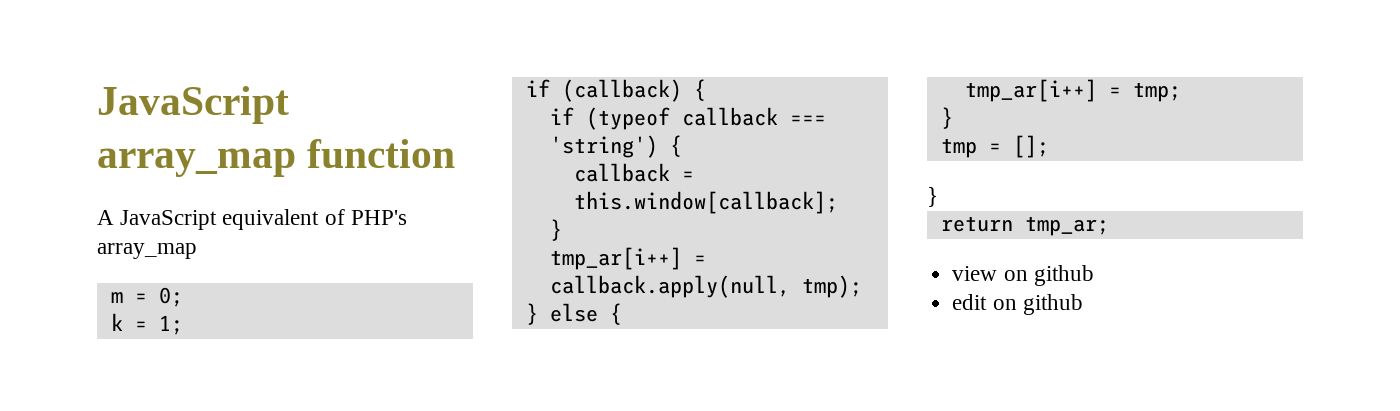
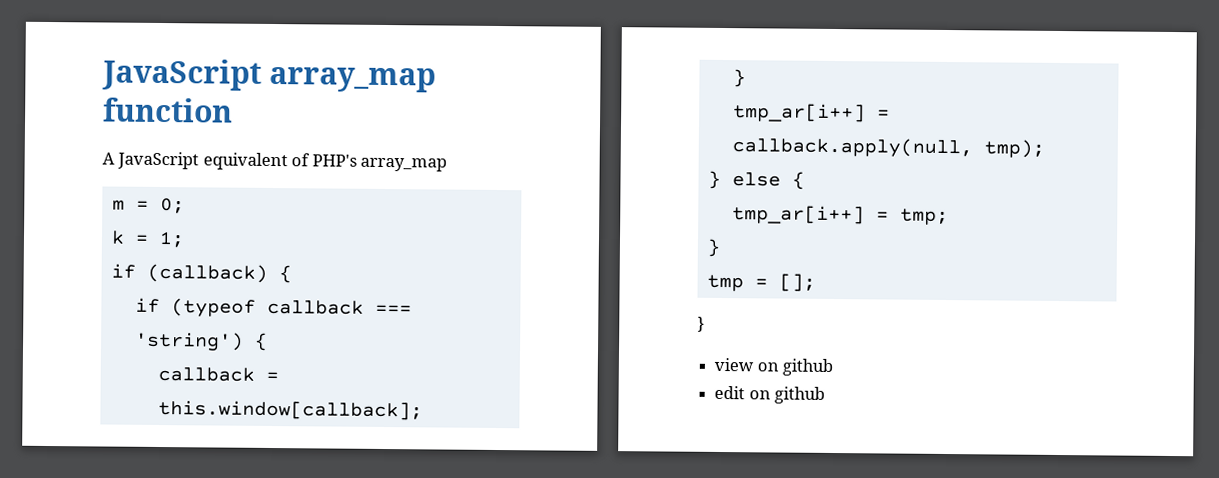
- return tmp_ar;

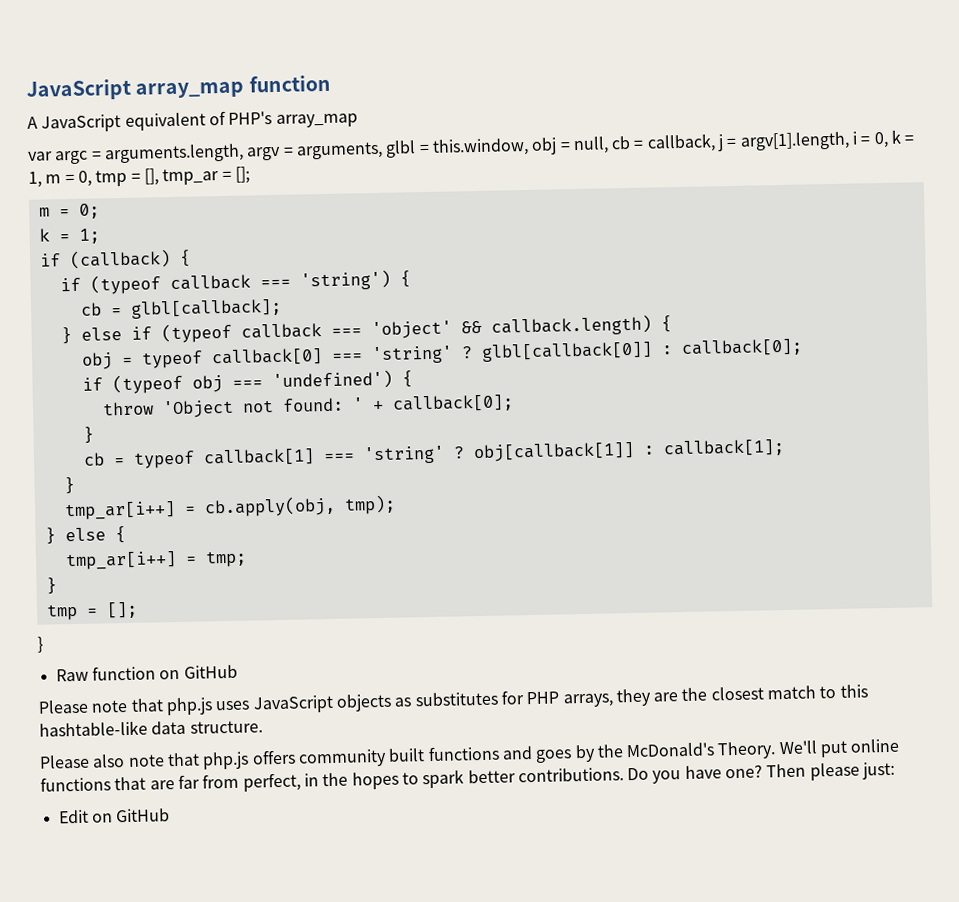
+ var argc = arguments.length, argv = arguments, glbl = this.window, obj = null, cb = callback, j = argv[1].length, i = 0, k = 1, m = 0, tmp = [], tmp_ar = [];
- callback = this.window[callback];
+ cb = glbl[callback];
+ } else if (typeof callback === 'object' && callback.length) {
+ obj = typeof callback[0] === 'string' ? glbl[callback[0]] : callback[0];
+ if (typeof obj === 'undefined') {
+ throw 'Object not found: ' + callback[0];
+ }
+ cb = typeof callback[1] === 'string' ? obj[callback[1]] : callback[1];
- tmp_ar[i++] = callback.apply(null, tmp);
+ tmp_ar[i++] = cb.apply(obj, tmp);
- view on github
- edit on github
+ Raw function on GitHub
+ Please note that php.js uses JavaScript objects as substitutes for PHP arrays, they are the closest match to this hashtable-like data structure.
+ Please also note that php.js offers community built functions and goes by the McDonald's Theory. We'll put online functions that are far from perfect, in the hopes to spark better contributions. Do you have one? Then please just:
+ Edit on GitHub

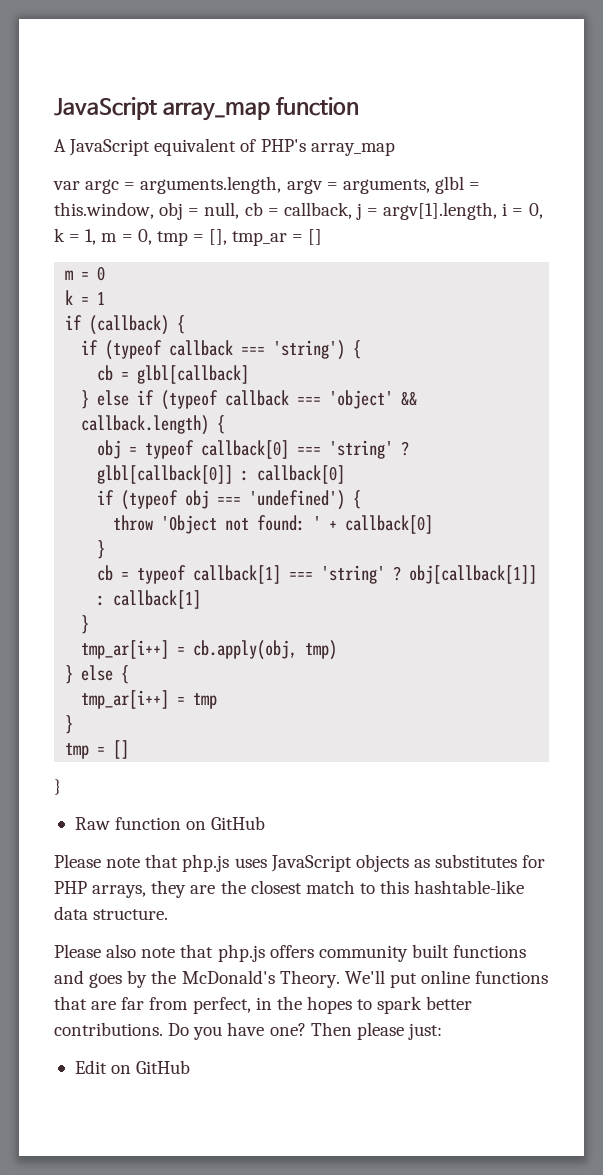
- var argc = arguments.length, argv = arguments, glbl = this.window, obj = null, cb = callback, j = argv[1].length, i = 0, k = 1, m = 0, tmp = [], tmp_ar = [];
- m = 0;
- k = 1;
+ var argc = arguments.length, argv = arguments, glbl = this.window, obj = null, cb = callback, j = argv[1].length, i = 0, k = 1, m = 0, tmp = [], tmp_ar = []
+ m = 0
+ k = 1
- cb = glbl[callback];
+ cb = glbl[callback]
- obj = typeof callback[0] === 'string' ? glbl[callback[0]] : callback[0];
+ obj = typeof callback[0] === 'string' ? glbl[callback[0]] : callback[0]
- throw 'Object not found: ' + callback[0];
+ throw 'Object not found: ' + callback[0]
- cb = typeof callback[1] === 'string' ? obj[callback[1]] : callback[1];
+ cb = typeof callback[1] === 'string' ? obj[callback[1]] : callback[1]
- tmp_ar[i++] = cb.apply(obj, tmp);
+ tmp_ar[i++] = cb.apply(obj, tmp)
- tmp_ar[i++] = tmp;
+ tmp_ar[i++] = tmp
- tmp = [];
+ tmp = []

